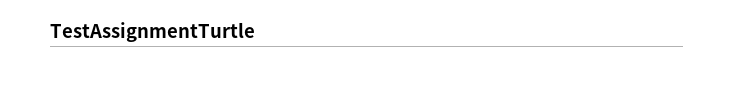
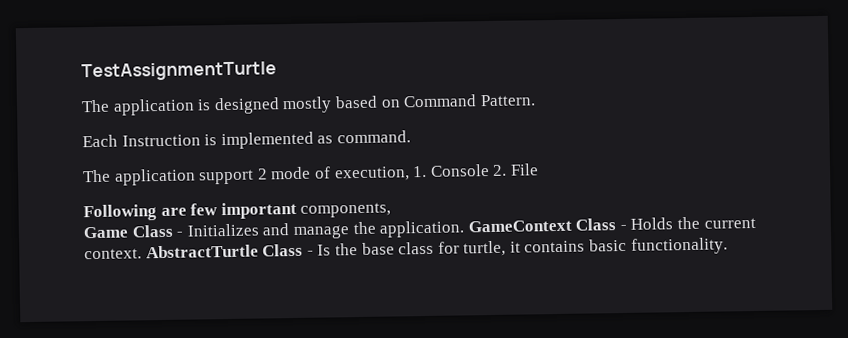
+ The application is designed mostly based on Command Pattern.
+ Each Instruction is implemented as command.
+ The application support 2 mode of execution, 1. Console 2. File
+ Following are few important components,
+ Game Class - Initializes and manage the application. GameContext Class - Holds the current context. AbstractTurtle Class - Is the base class for turtle, it contains basic functionality.

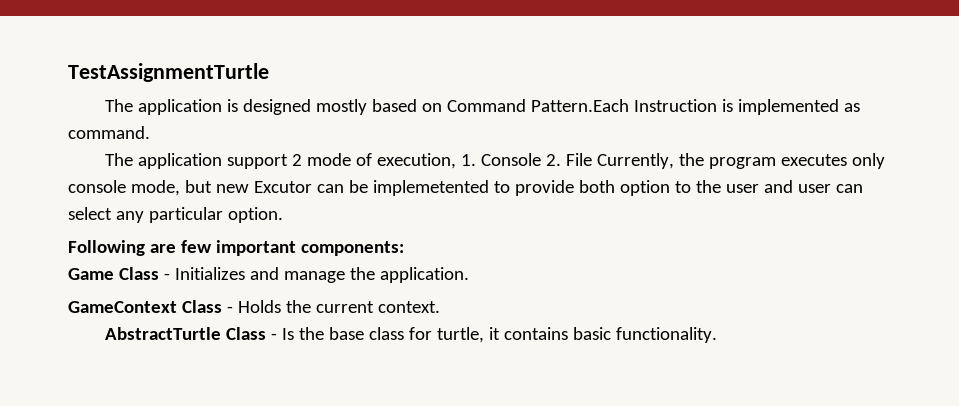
- The application is designed mostly based on Command Pattern.
- Each Instruction is implemented as command.
+ The application is designed mostly based on Command Pattern.Each Instruction is implemented as command.
- The application support 2 mode of execution, 1. Console 2. File
+ The application support 2 mode of execution, 1. Console 2. File Currently, the program executes only console mode, but new Excutor can be implemetented to provide both option to the user and user can select any particular option.
- Following are few important components,
+ Following are few important components:
- Game Class - Initializes and manage the application. GameContext Class - Holds the current context. AbstractTurtle Class - Is the base class for turtle, it contains basic functionality.
+ Game Class - Initializes and manage the application.
+ GameContext Class - Holds the current context.
+ AbstractTurtle Class - Is the base class for turtle, it contains basic functionality.

